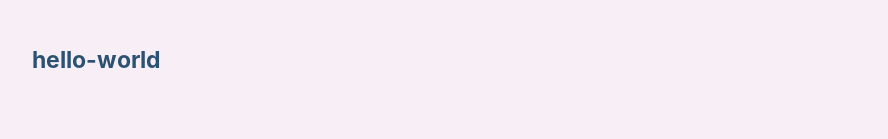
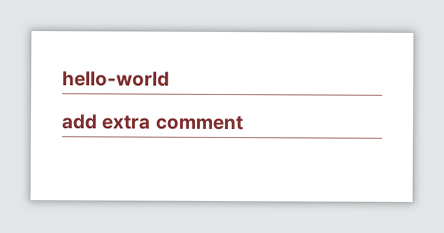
+ add extra comment

